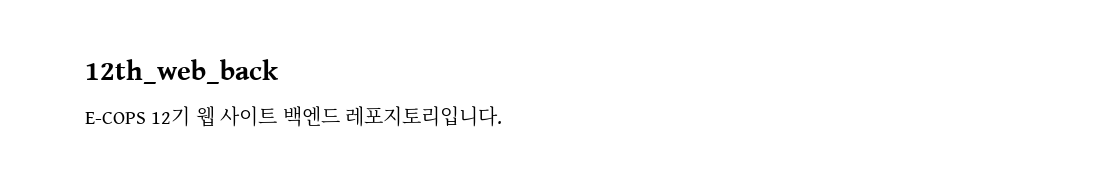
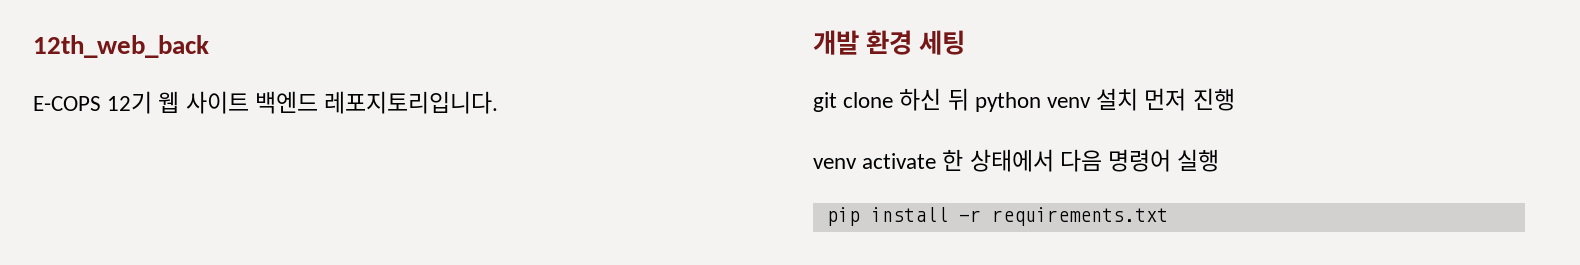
+ 개발 환경 세팅
+ git clone 하신 뒤 python venv 설치 먼저 진행
+ venv activate 한 상태에서 다음 명령어 실행
+ pip install -r requirements.txt

